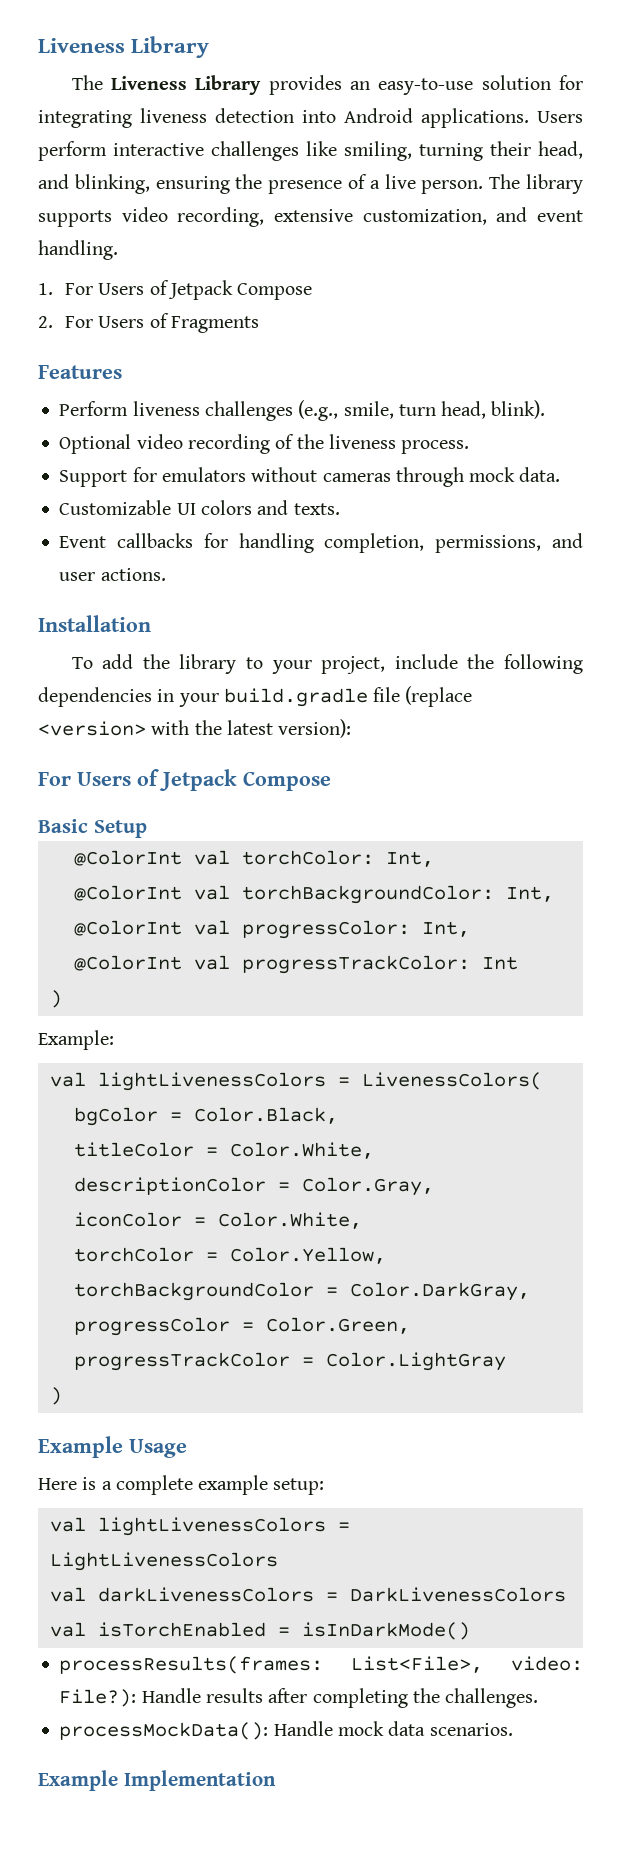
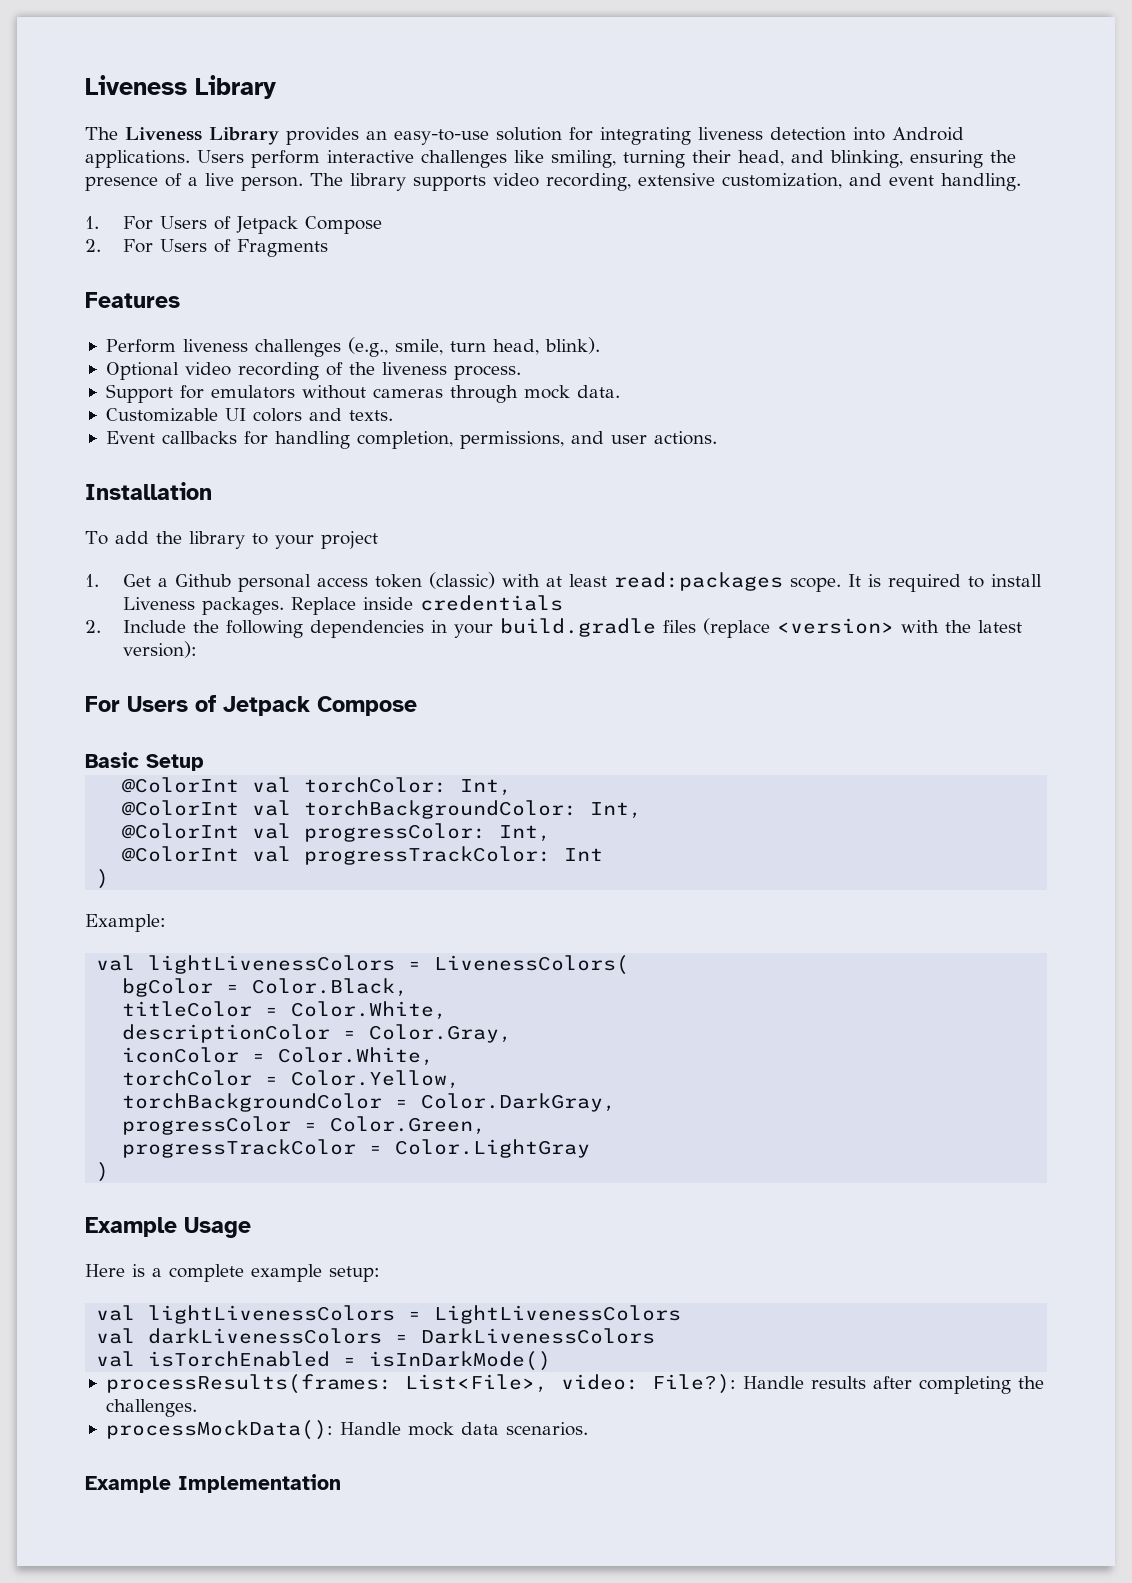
- To add the library to your project, include the following dependencies in your build.gradle file (replace <version> with the latest version):
+ To add the library to your project
+ 1. Get a Github personal access token (classic) with at least read:packages scope. It is required to install Liveness packages. Replace inside credentials
+ 2. Include the following dependencies in your build.gradle files (replace <version> with the latest version):

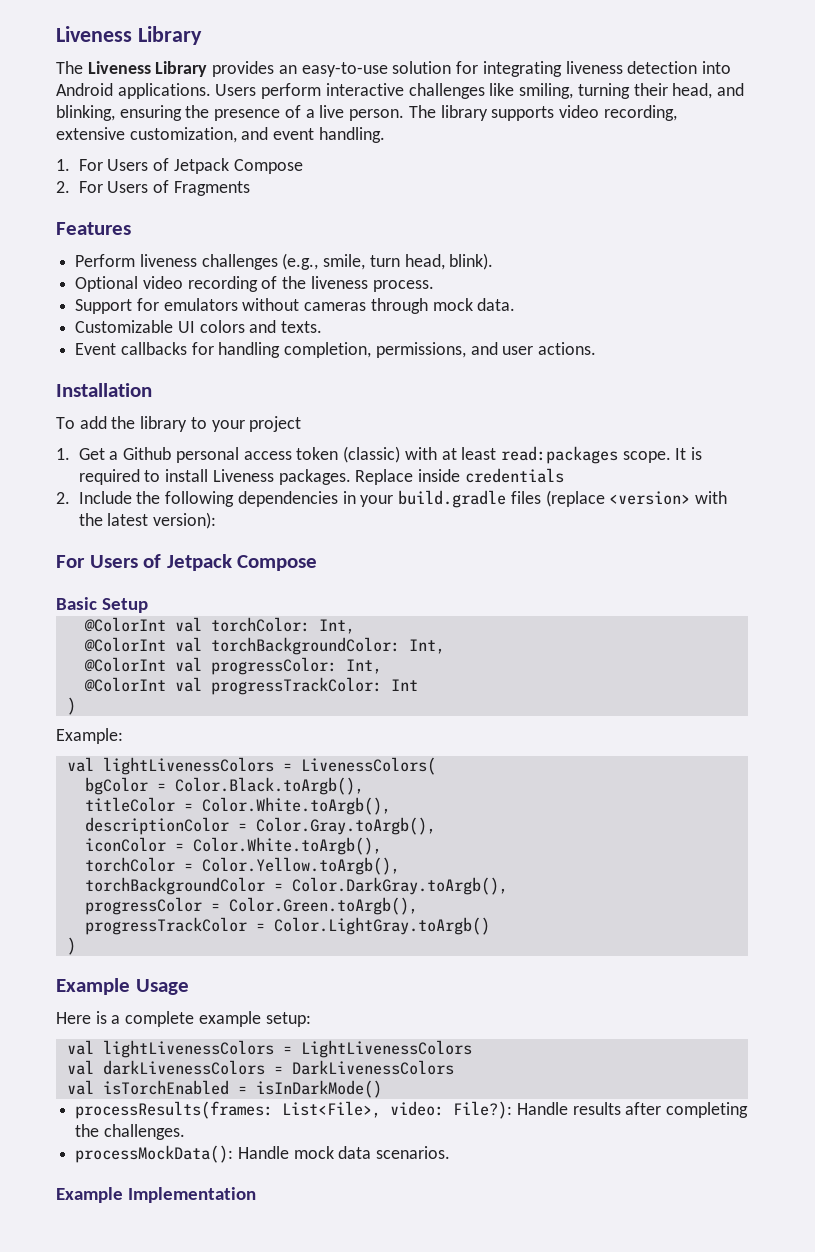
- bgColor = Color.Black,
+ bgColor = Color.Black.toArgb(),
- titleColor = Color.White,
+ titleColor = Color.White.toArgb(),
- descriptionColor = Color.Gray,
+ descriptionColor = Color.Gray.toArgb(),
- iconColor = Color.White,
+ iconColor = Color.White.toArgb(),
- torchColor = Color.Yellow,
+ torchColor = Color.Yellow.toArgb(),
- torchBackgroundColor = Color.DarkGray,
+ torchBackgroundColor = Color.DarkGray.toArgb(),
- progressColor = Color.Green,
+ progressColor = Color.Green.toArgb(),
- progressTrackColor = Color.LightGray
+ progressTrackColor = Color.LightGray.toArgb()

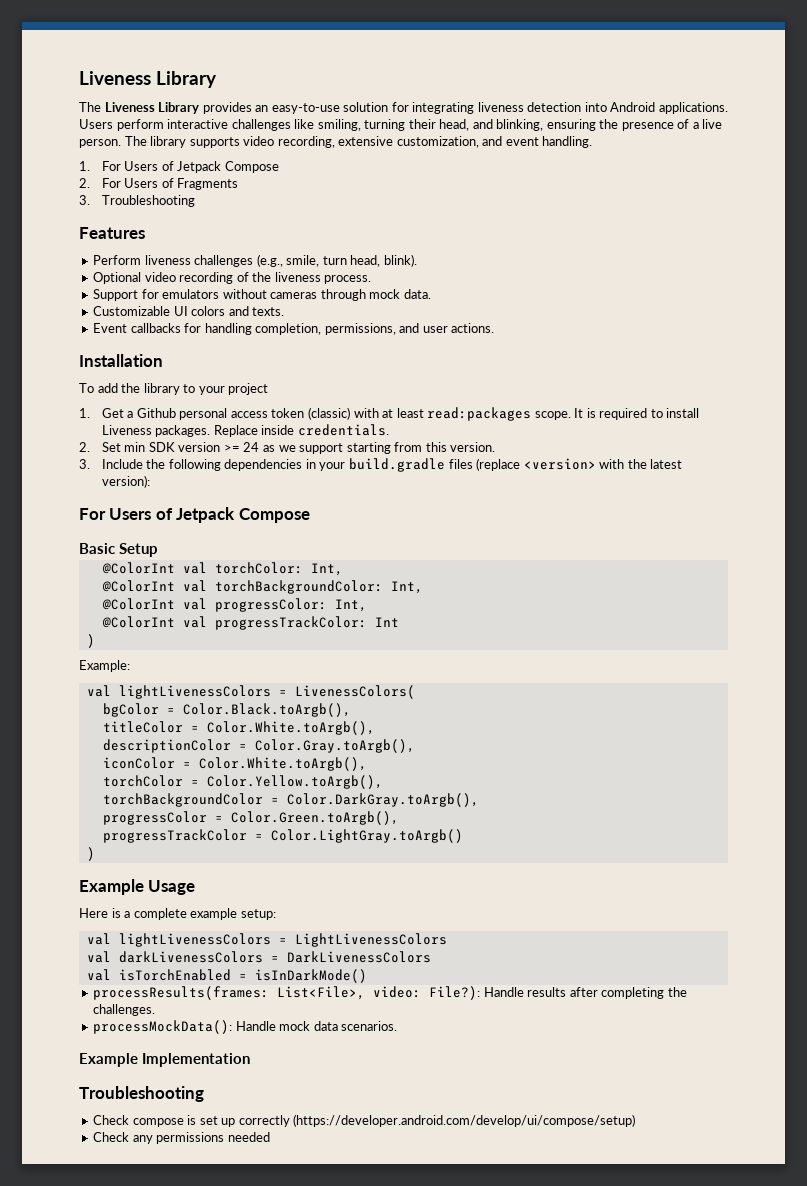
+ 3. Troubleshooting
- Replace inside credentials
- 2. Include the following dependencies in your build.gradle files (replace <version> with the latest version):
+ Replace inside credentials.
+ 2. Set min SDK version >= 24 as we support starting from this version.
+ 3. Include the following dependencies in your build.gradle files (replace <version> with the latest version):
  Example Implementation
+ Troubleshooting
+ Check compose is set up correctly (https://developer.android.com/develop/ui/compose/setup)
+ Check any permissions needed

